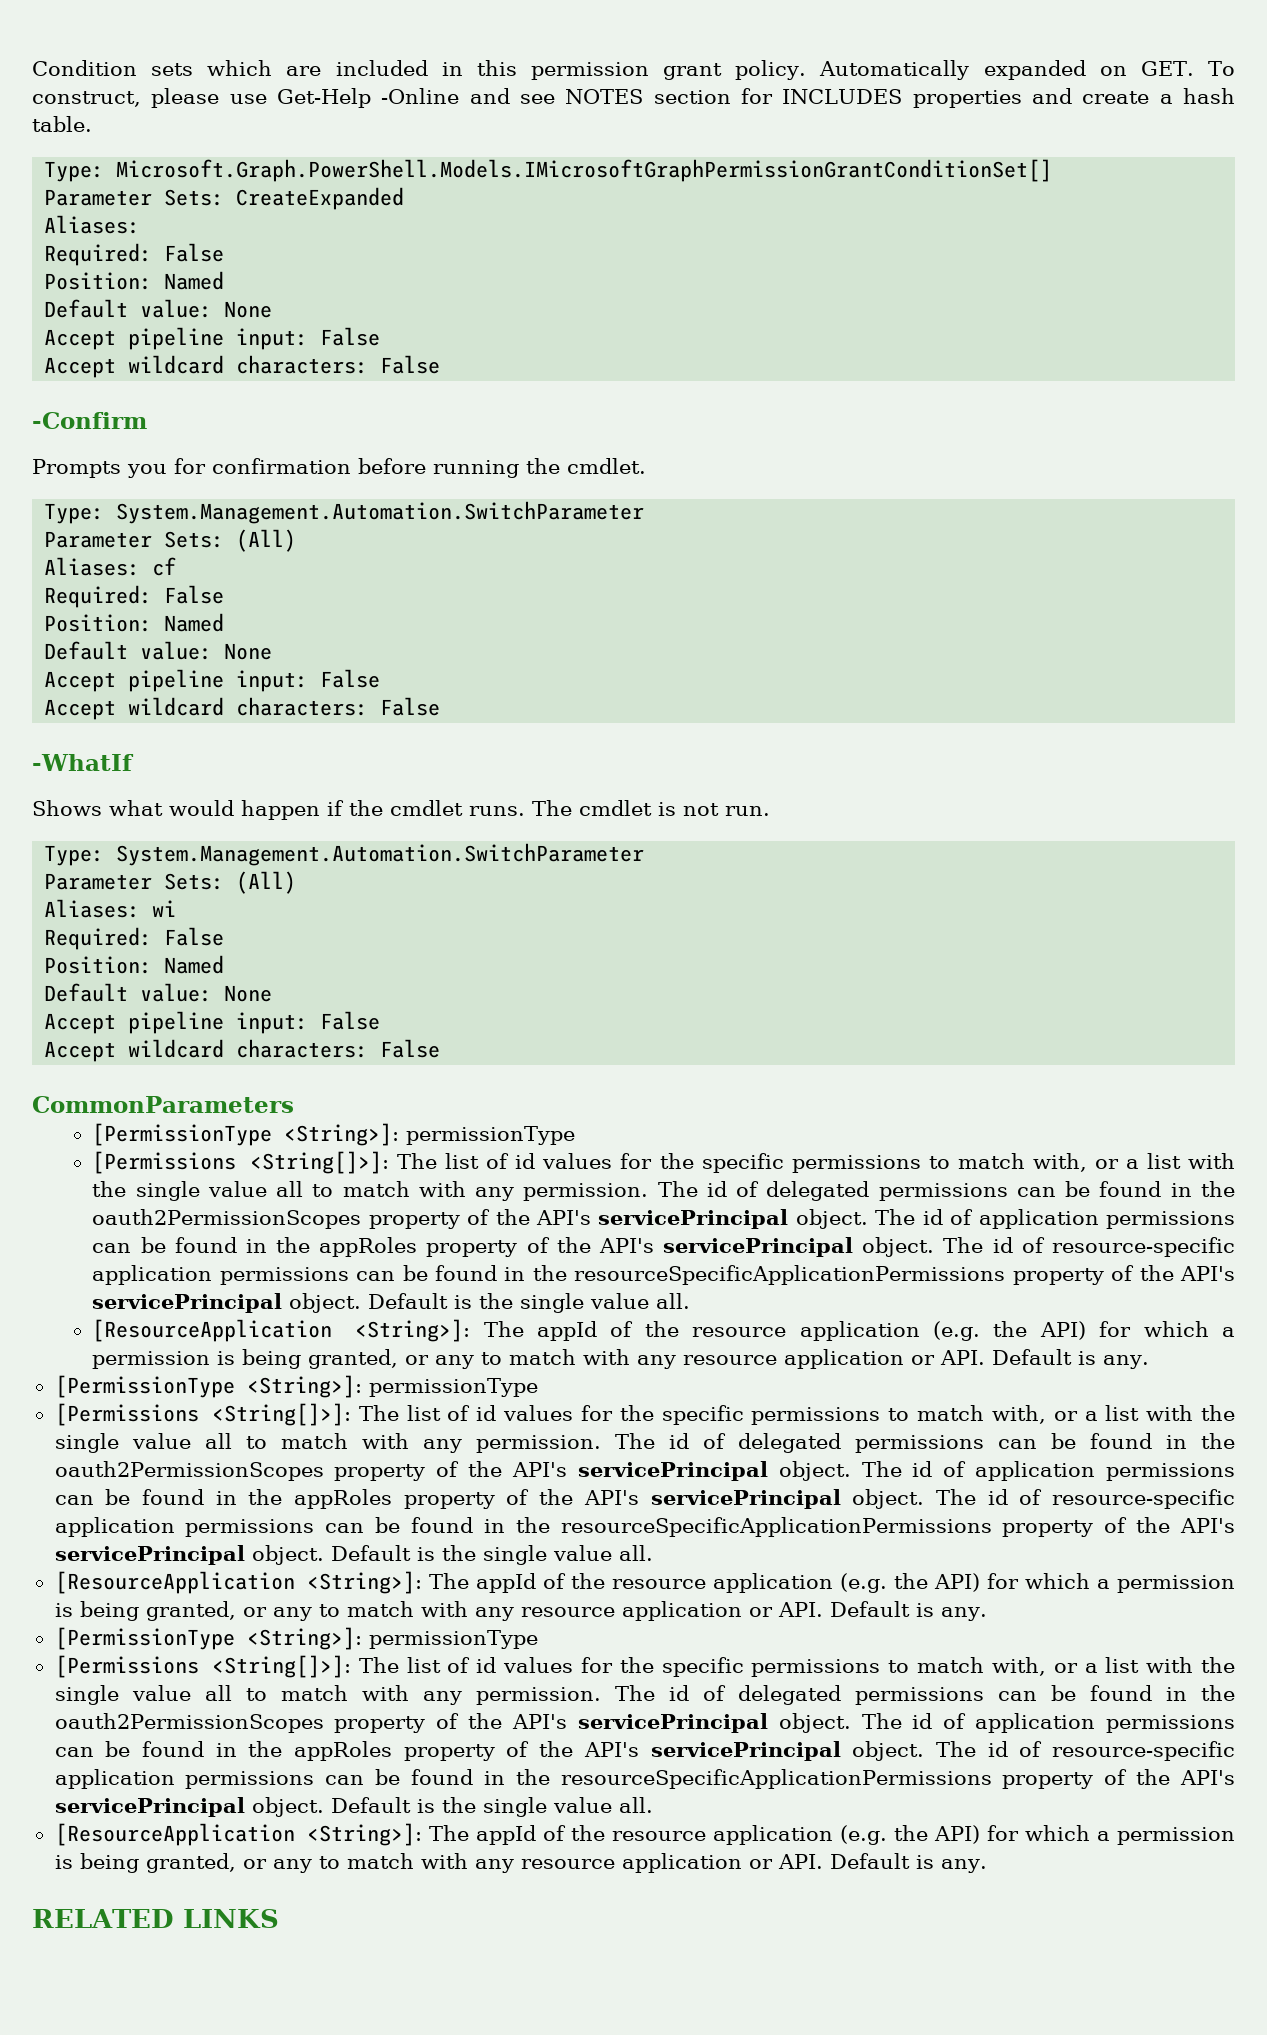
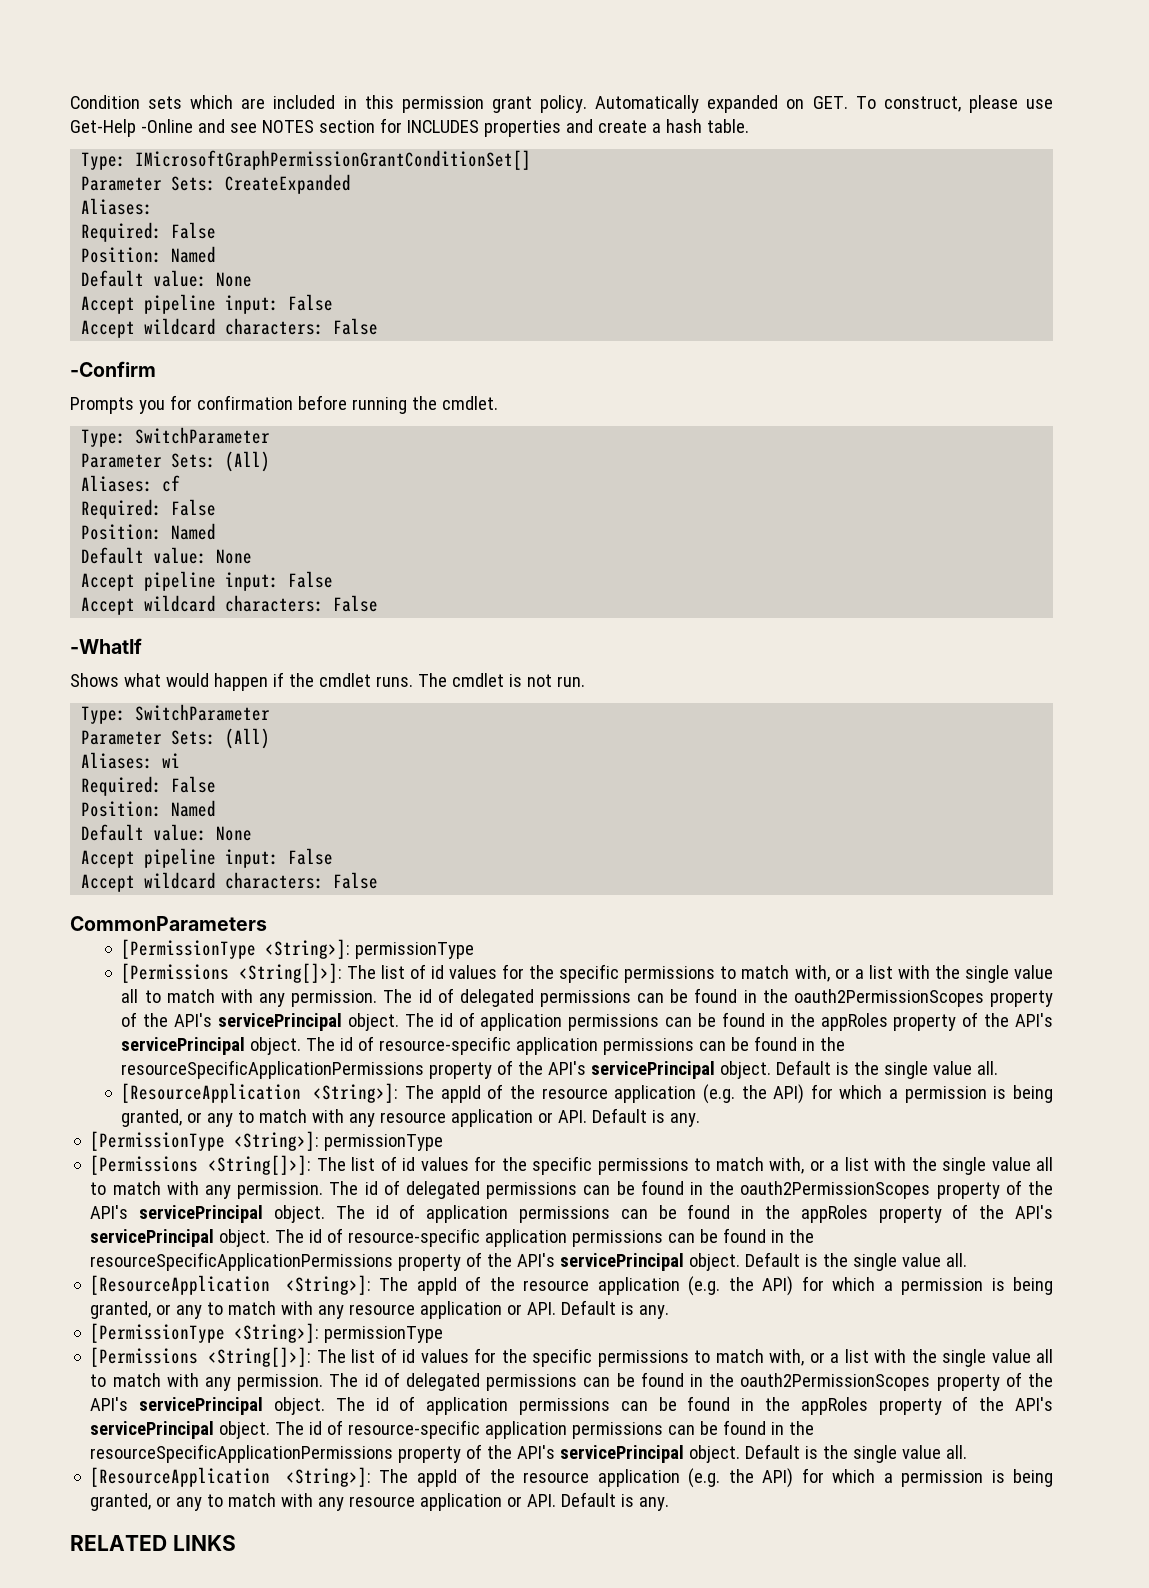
- Type: Microsoft.Graph.PowerShell.Models.IMicrosoftGraphPermissionGrantConditionSet[]
+ Type: IMicrosoftGraphPermissionGrantConditionSet[]
  Prompts you for confirmation before running the cmdlet.
- Type: System.Management.Automation.SwitchParameter
+ Type: SwitchParameter
  The cmdlet is not run.
- Type: System.Management.Automation.SwitchParameter
+ Type: SwitchParameter

